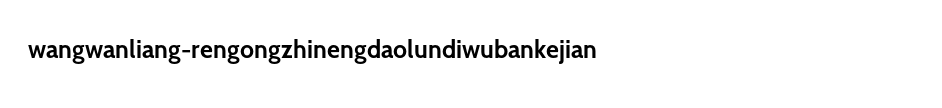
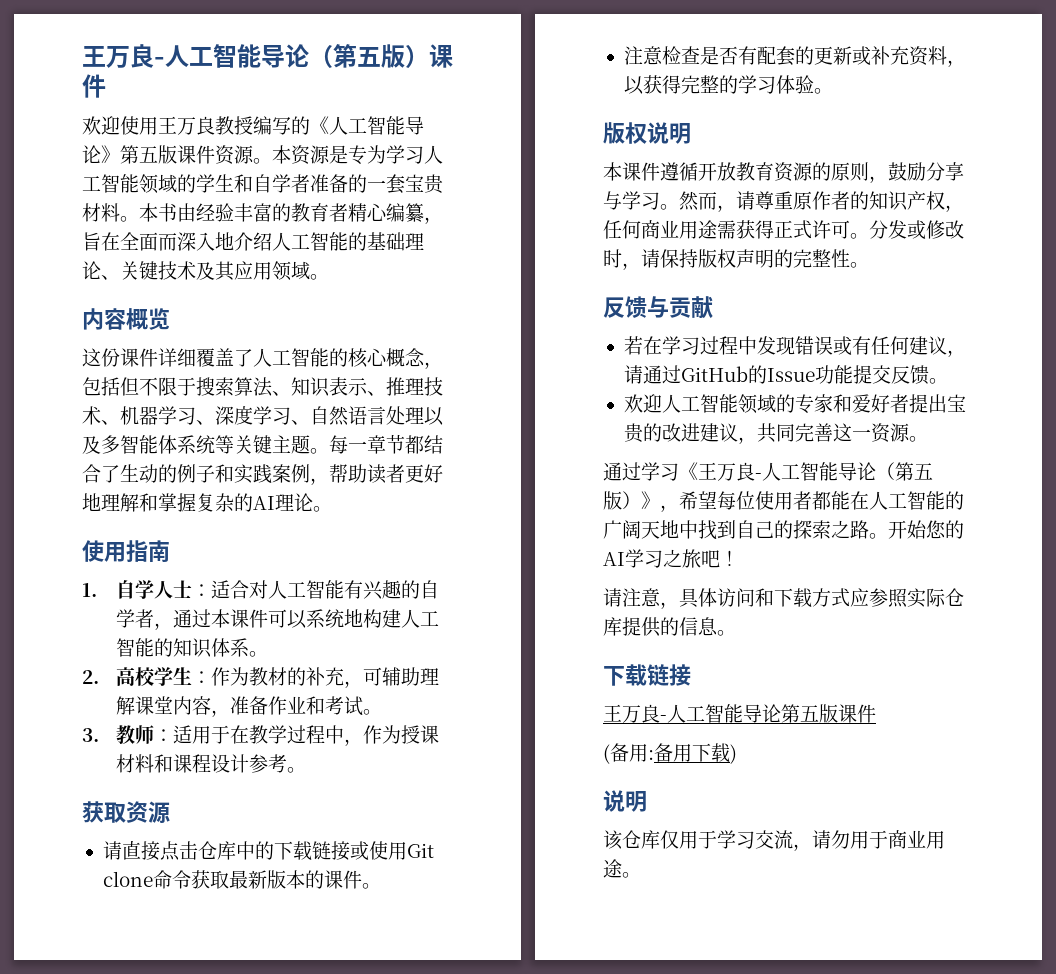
- wangwanliang-rengongzhinengdaolundiwubankejian
+ 王万良-人工智能导论（第五版）课件
+ 欢迎使用王万良教授编写的《人工智能导论》第五版课件资源。本资源是专为学习人工智能领域的学生和自学者准备的一套宝贵材料。本书由经验丰富的教育者精心编纂，旨在全面而深入地介绍人工智能的基础理论、关键技术及其应用领域。
+ 内容概览
+ 这份课件详细覆盖了人工智能的核心概念，包括但不限于搜索算法、知识表示、推理技术、机器学习、深度学习、自然语言处理以及多智能体系统等关键主题。每一章节都结合了生动的例子和实践案例，帮助读者更好地理解和掌握复杂的AI理论。
+ 使用指南
+ 1.自学人士：适合对人工智能有兴趣的自学者，通过本课件可以系统地构建人工智能的知识体系。
+ 2.高校学生：作为教材的补充，可辅助理解课堂内容，准备作业和考试。
+ 3.教师：适用于在教学过程中，作为授课材料和课程设计参考。
+ 获取资源
+ 请直接点击仓库中的下载链接或使用Git clone命令获取最新版本的课件。
+ 注意检查是否有配套的更新或补充资料，以获得完整的学习体验。
+ 版权说明
+ 本课件遵循开放教育资源的原则，鼓励分享与学习。然而，请尊重原作者的知识产权，任何商业用途需获得正式许可。分发或修改时，请保持版权声明的完整性。
+ 反馈与贡献
+ 若在学习过程中发现错误或有任何建议，请通过GitHub的Issue功能提交反馈。
+ 欢迎人工智能领域的专家和爱好者提出宝贵的改进建议，共同完善这一资源。
+ 通过学习《王万良-人工智能导论（第五版）》，希望每位使用者都能在人工智能的广阔天地中找到自己的探索之路。开始您的AI学习之旅吧！
+ 请注意，具体访问和下载方式应参照实际仓库提供的信息。
+ 下载链接
+ 王万良-人工智能导论第五版课件
+ (备用:备用下载)
+ 说明
+ 该仓库仅用于学习交流，请勿用于商业用途。

